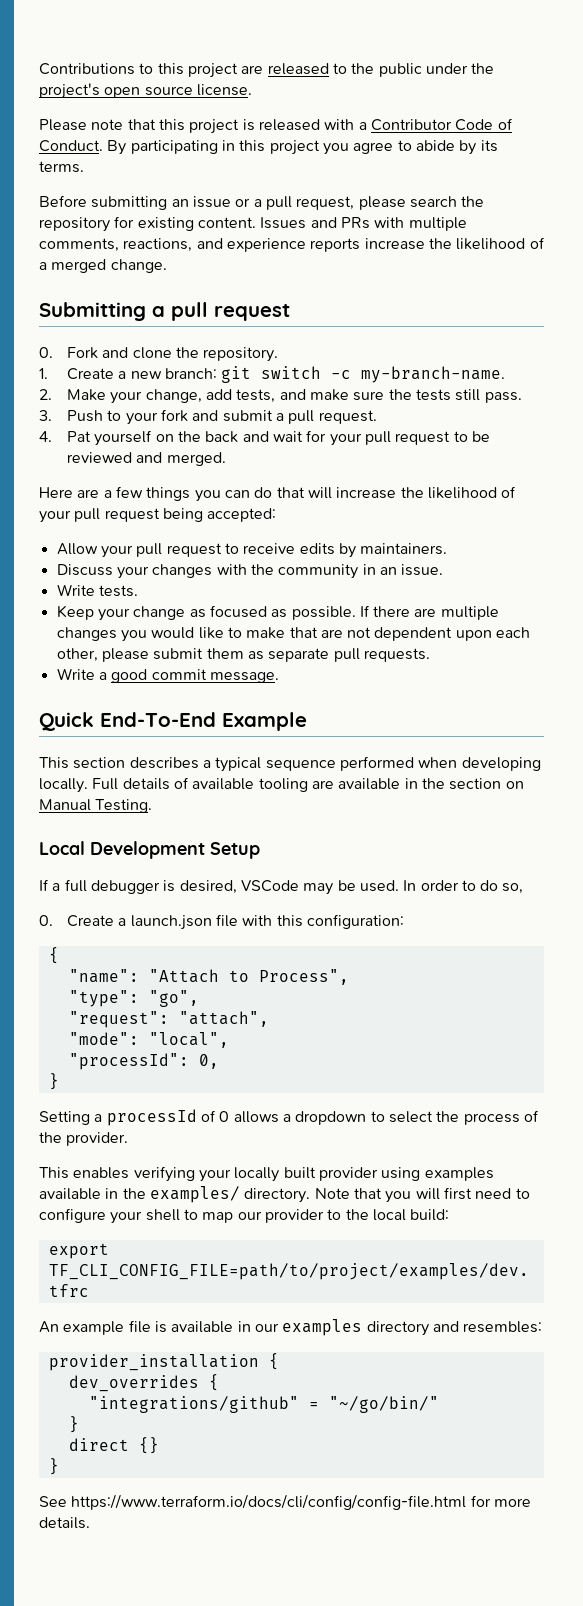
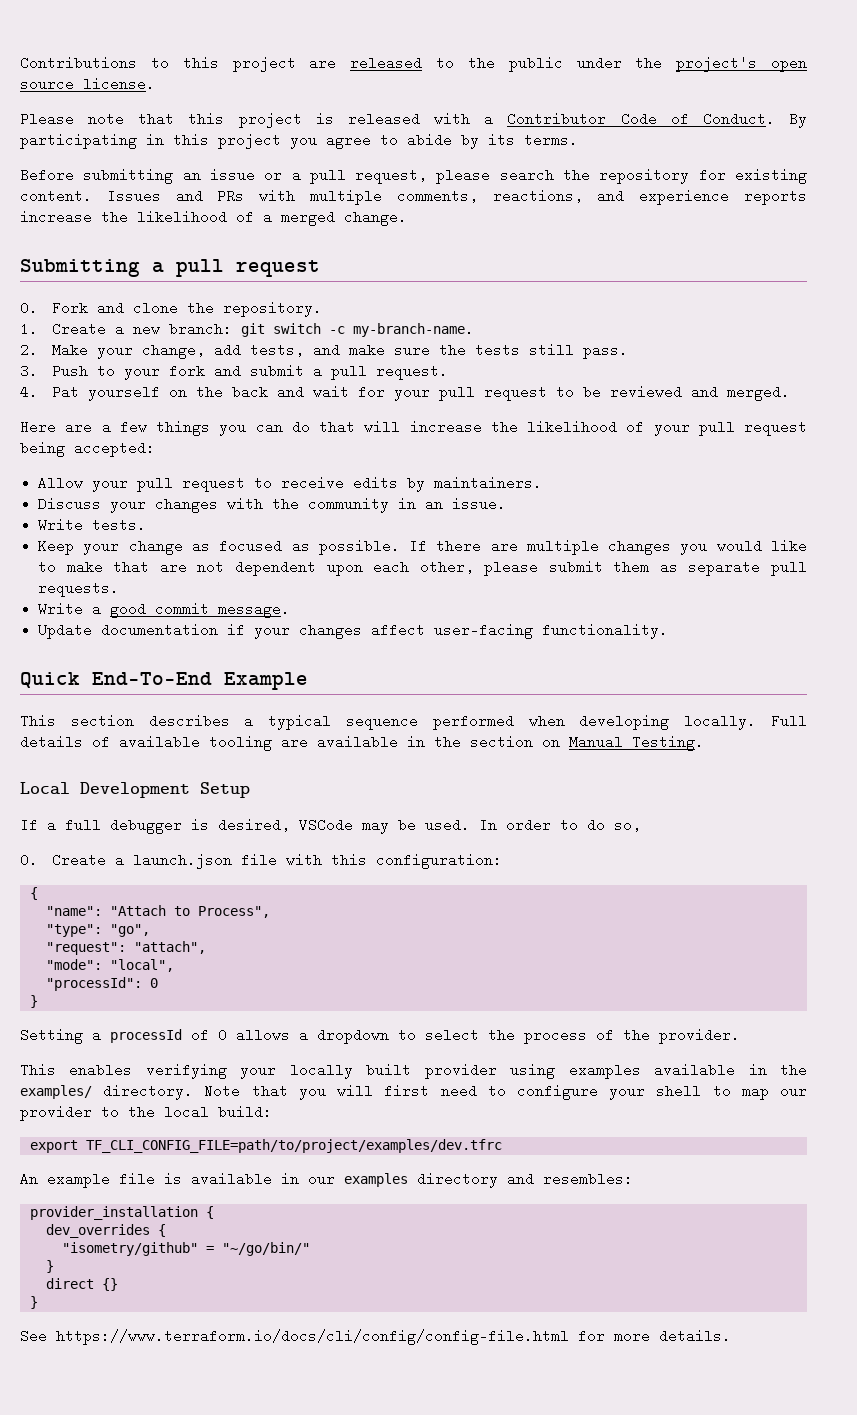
+ Update documentation if your changes affect user-facing functionality.
- "processId": 0,
+ "processId": 0
- "integrations/github" = "~/go/bin/"
+ "isometry/github" = "~/go/bin/"

